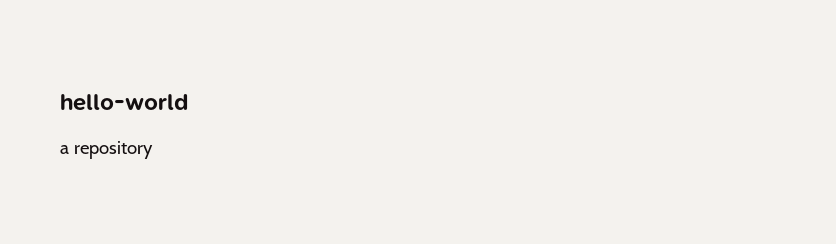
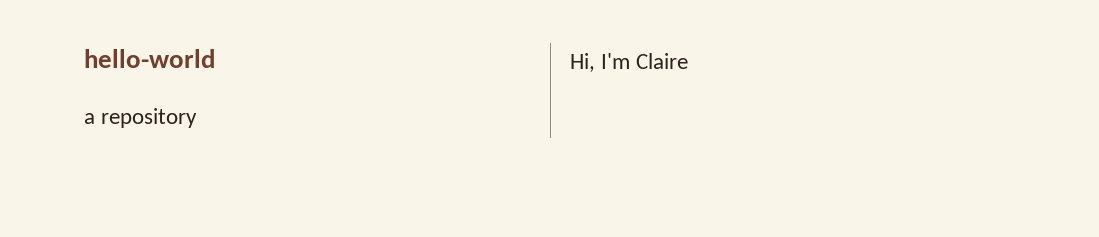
+ Hi, I'm Claire

